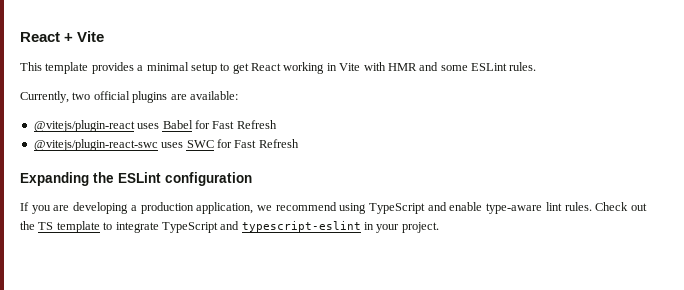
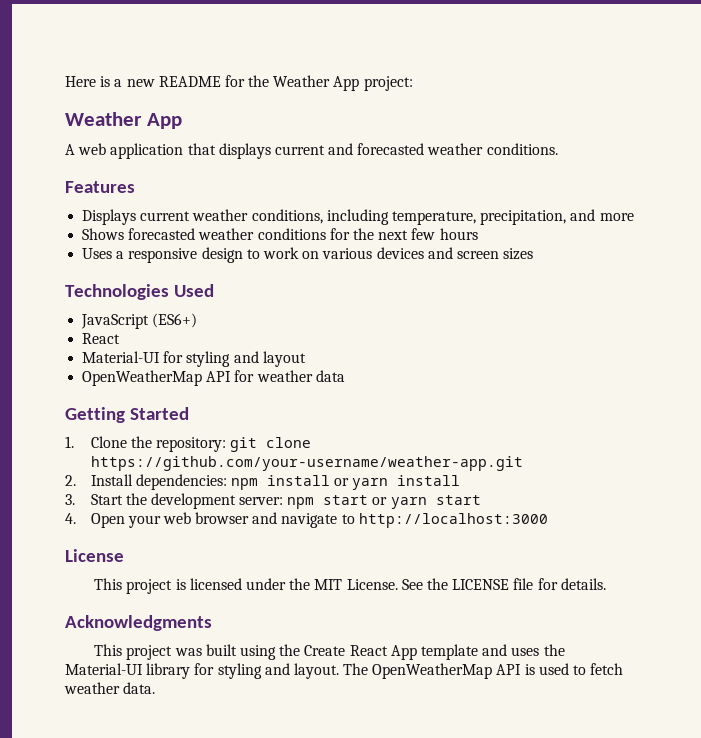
- React + Vite
- This template provides a minimal setup to get React working in Vite with HMR and some ESLint rules.
- Currently, two official plugins are available:
- @vitejs/plugin-react uses Babel for Fast Refresh
- @vitejs/plugin-react-swc uses SWC for Fast Refresh
- Expanding the ESLint configuration
- If you are developing a production application, we recommend using TypeScript and enable type-aware lint rules. Check out the TS template to integrate TypeScript and typescript-eslint in your project.
+ Here is a new README for the Weather App project:
+ Weather App
+ A web application that displays current and forecasted weather conditions.
+ Features
+ Displays current weather conditions, including temperature, precipitation, and more
+ Shows forecasted weather conditions for the next few hours
+ Uses a responsive design to work on various devices and screen sizes
+ Technologies Used
+ JavaScript (ES6+)
+ React
+ Material-UI for styling and layout
+ OpenWeatherMap API for weather data
+ Getting Started
+ 1. Clone the repository: git clone https://github.com/your-username/weather-app.git
+ 2. Install dependencies: npm install or yarn install
+ 3. Start the development server: npm start or yarn start
+ 4. Open your web browser and navigate to http://localhost:3000
+ License
+ This project is licensed under the MIT License. See the LICENSE file for details.
+ Acknowledgments
+ This project was built using the Create React App template and uses the Material-UI library for styling and layout. The OpenWeatherMap API is used to fetch weather data.

